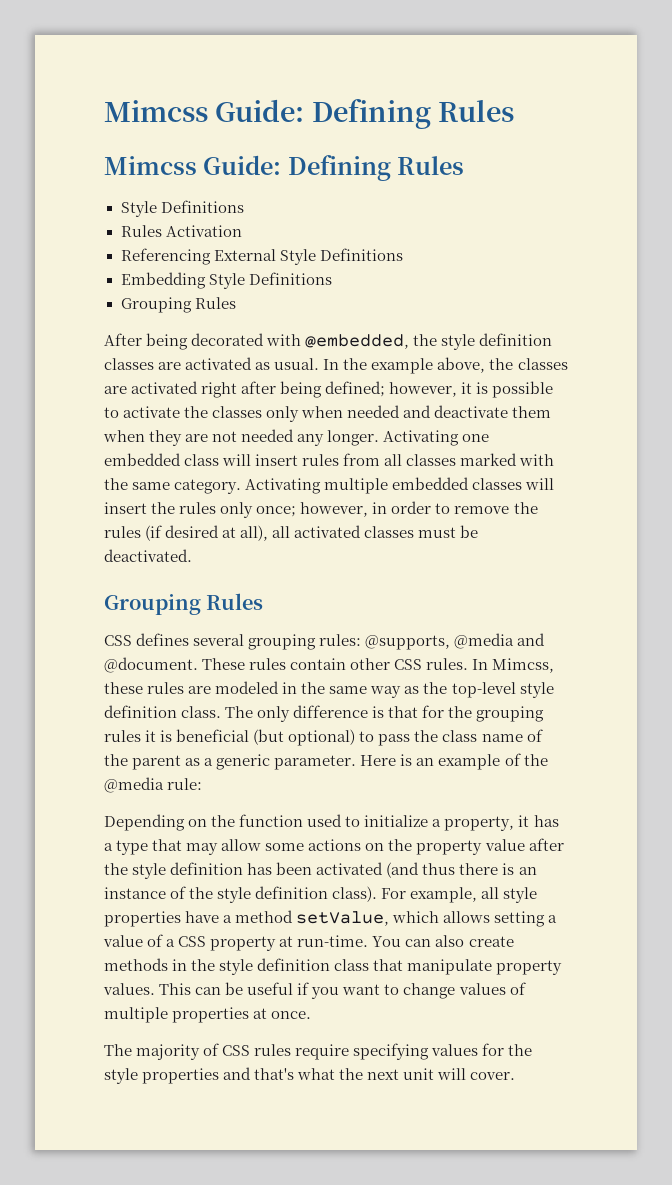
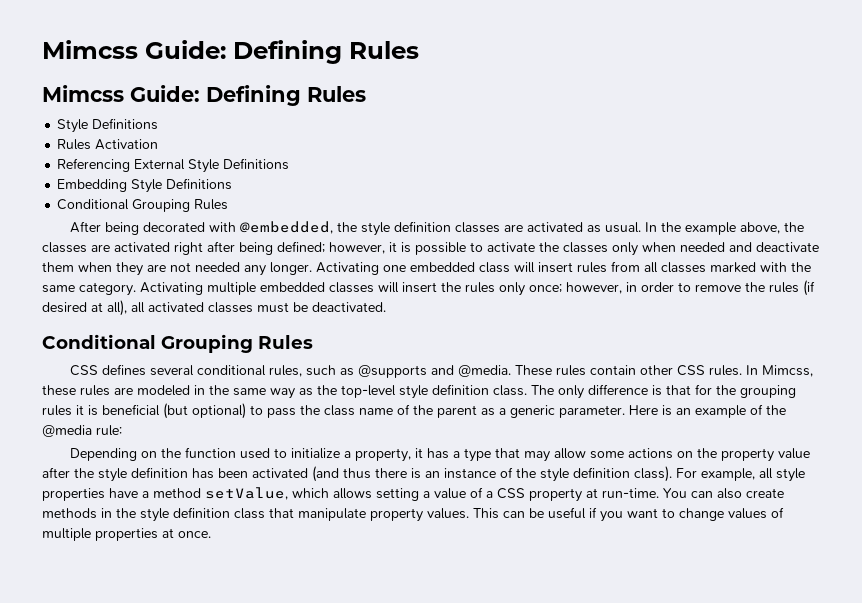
  Embedding Style Definitions
- Grouping Rules
+ Conditional Grouping Rules
  Activating multiple embedded classes will insert the rules only once; however, in order to remove the rules (if desired at all), all activated classes must be deactivated.
- Grouping Rules
+ Conditional Grouping Rules
- CSS defines several grouping rules: @supports, @media and @document.
+ CSS defines several conditional rules, such as @supports and @media.
- The majority of CSS rules require specifying values for the style properties and that's what the next unit will cover.

